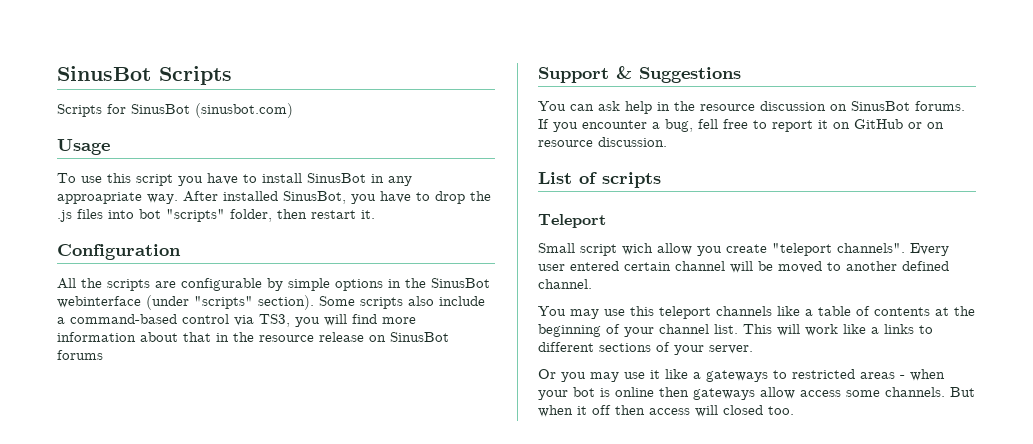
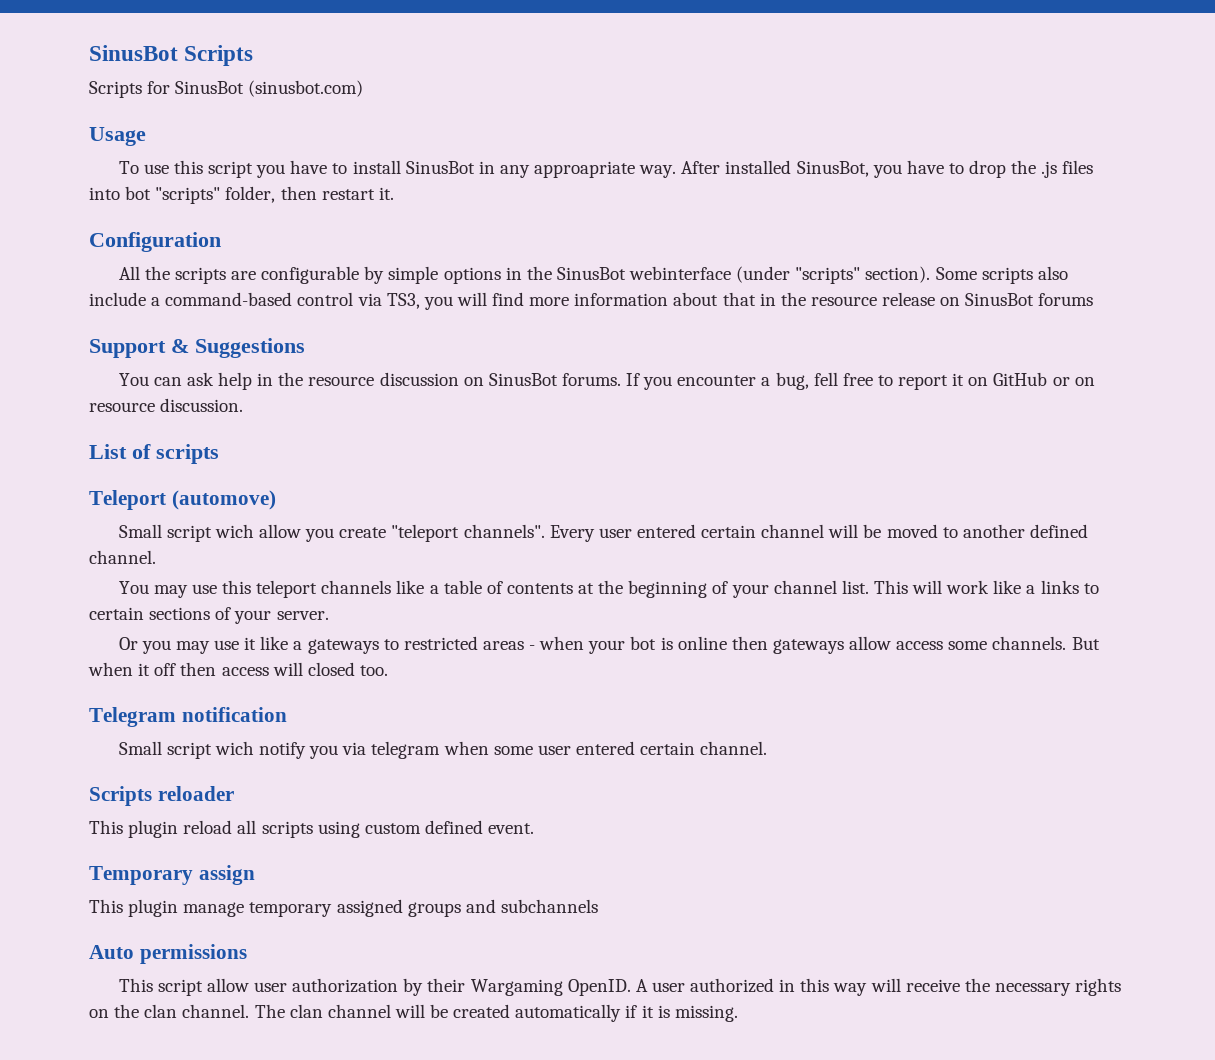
- Teleport
+ Teleport (automove)
- This will work like a links to different sections of your server.
+ This will work like a links to certain sections of your server.
+ Telegram notification
+ Small script wich notify you via telegram when some user entered certain channel.
+ Scripts reloader
+ This plugin reload all scripts using custom defined event.
+ Temporary assign
+ This plugin manage temporary assigned groups and subchannels
+ Auto permissions
+ This script allow user authorization by their Wargaming OpenID. A user authorized in this way will receive the necessary rights on the clan channel. The clan channel will be created automatically if it is missing.

